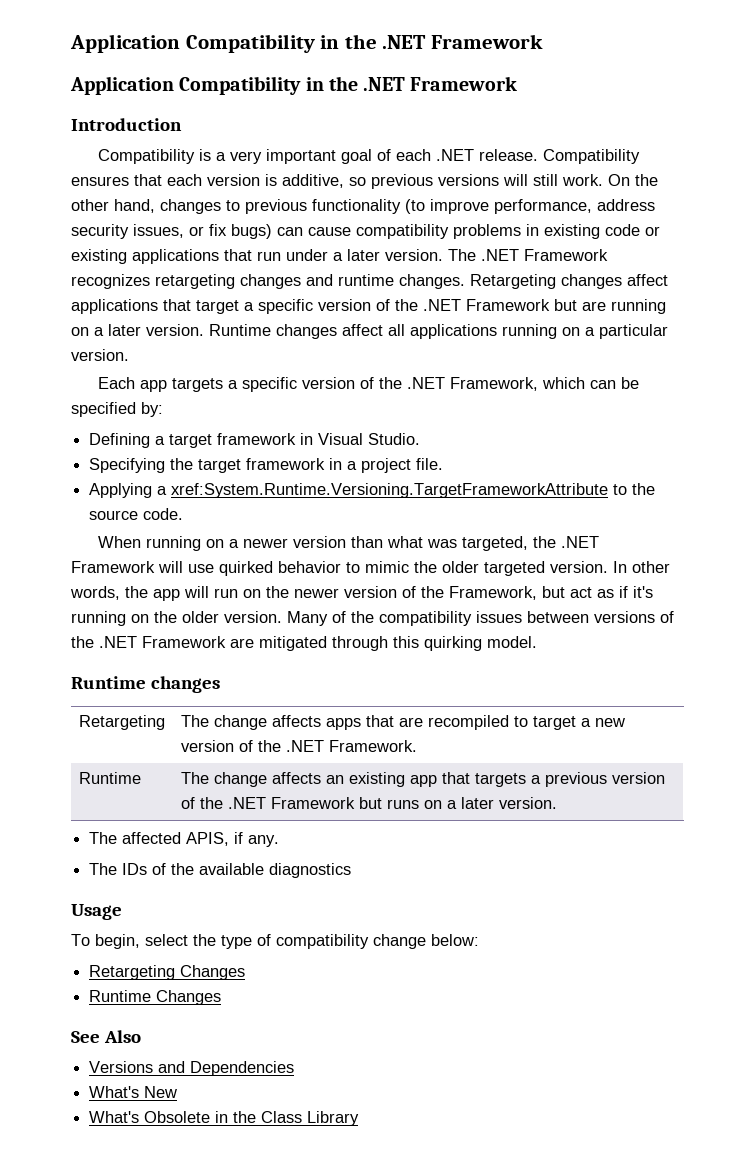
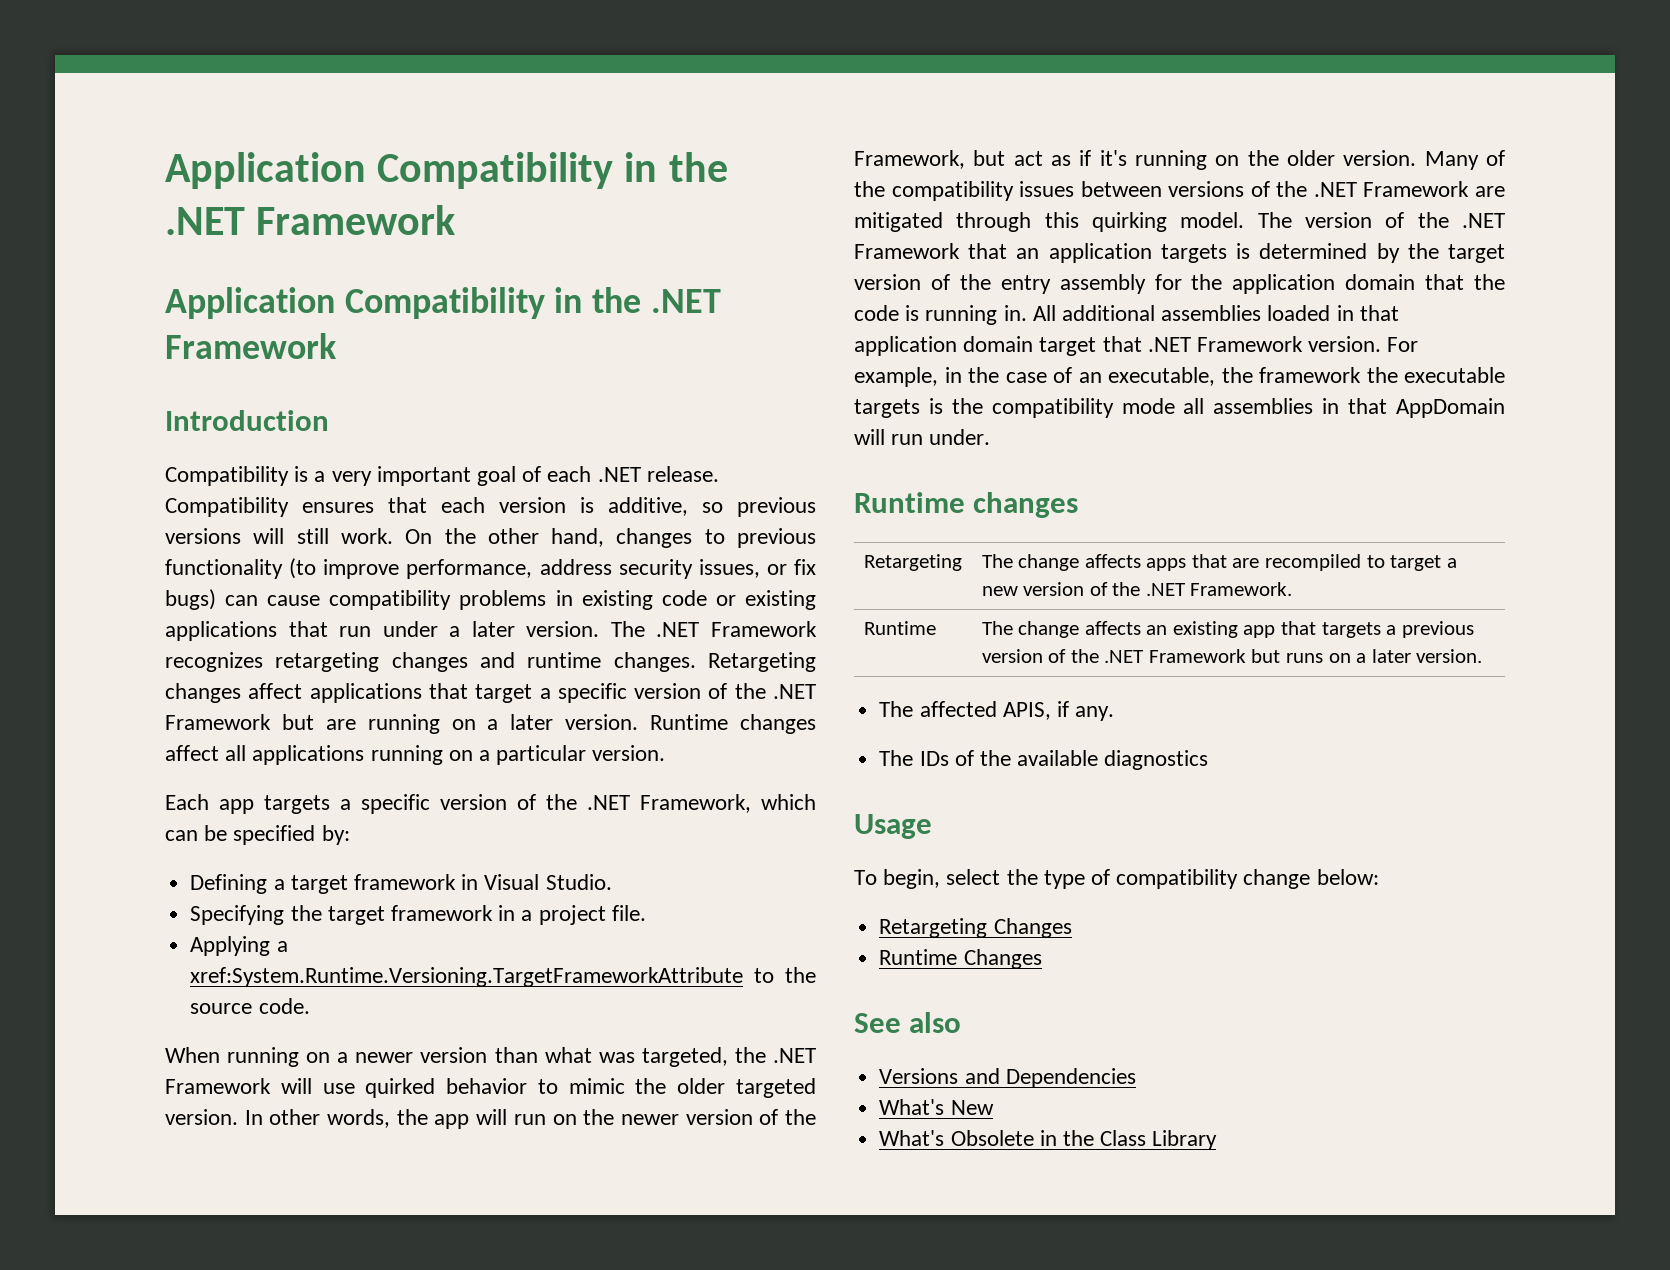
+ The version of the .NET Framework that an application targets is determined by the target version of the entry assembly for the application domain that the code is running in. All additional assemblies loaded in that application domain target that .NET Framework version. For example, in the case of an executable, the framework the executable targets is the compatibility mode all assemblies in that AppDomain will run under.
- See Also
+ See also

